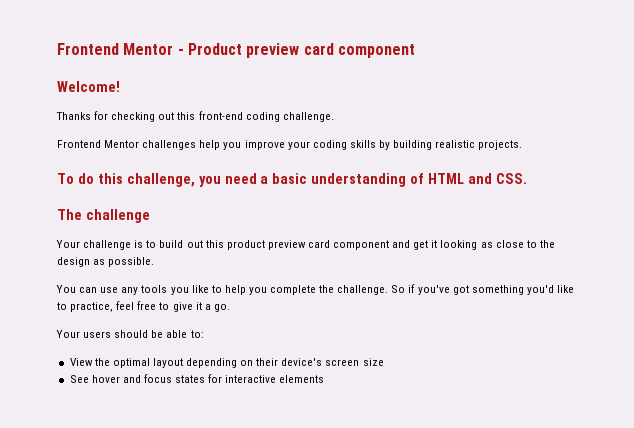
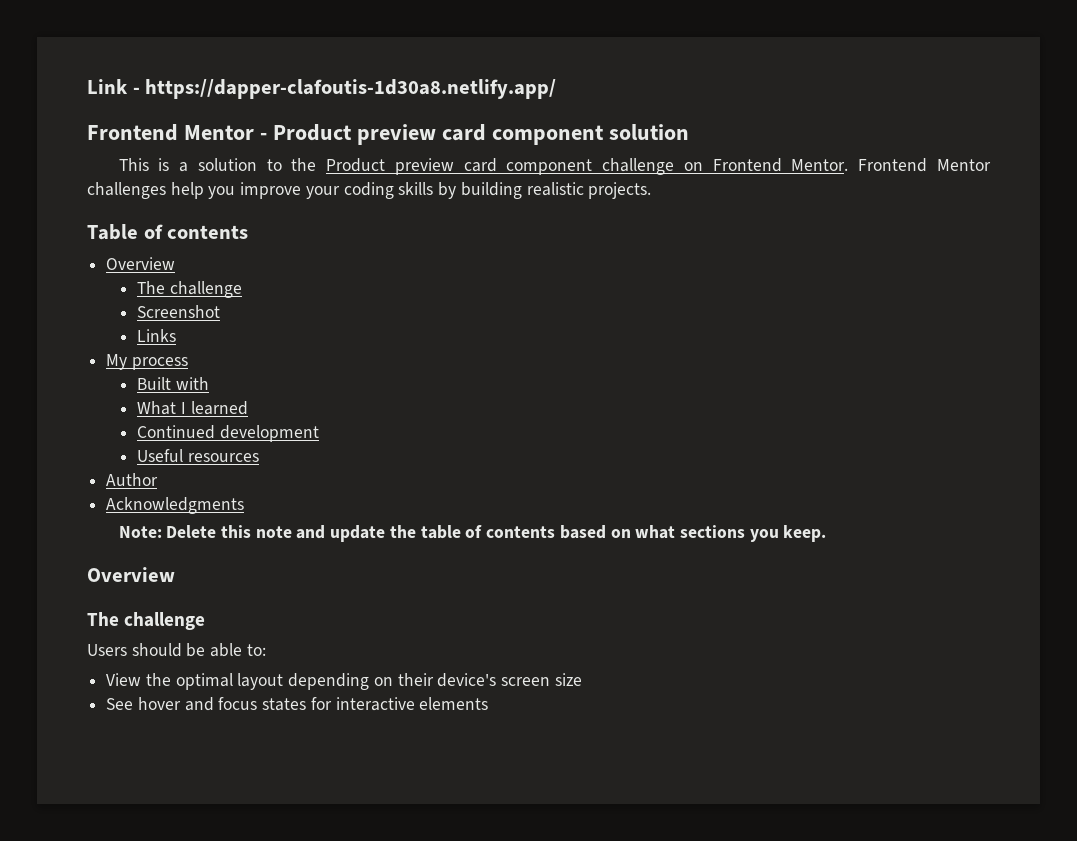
+ Link - https://dapper-clafoutis-1d30a8.netlify.app/
- Frontend Mentor - Product preview card component
- Welcome!
- Thanks for checking out this front-end coding challenge.
- Frontend Mentor challenges help you improve your coding skills by building realistic projects.
+ Frontend Mentor - Product preview card component solution
+ This is a solution to the Product preview card component challenge on Frontend Mentor. Frontend Mentor challenges help you improve your coding skills by building realistic projects.
- To do this challenge, you need a basic understanding of HTML and CSS.
+ Table of contents
+ Overview
  The challenge
- Your challenge is to build out this product preview card component and get it looking as close to the design as possible.
- You can use any tools you like to help you complete the challenge. So if you've got something you'd like to practice, feel free to give it a go.
- Your users should be able to:
+ Screenshot
+ Links
+ My process
+ Built with
+ What I learned
+ Continued development
+ Useful resources
+ Author
+ Acknowledgments
+ Note: Delete this note and update the table of contents based on what sections you keep.
+ Overview
+ The challenge
+ Users should be able to:

